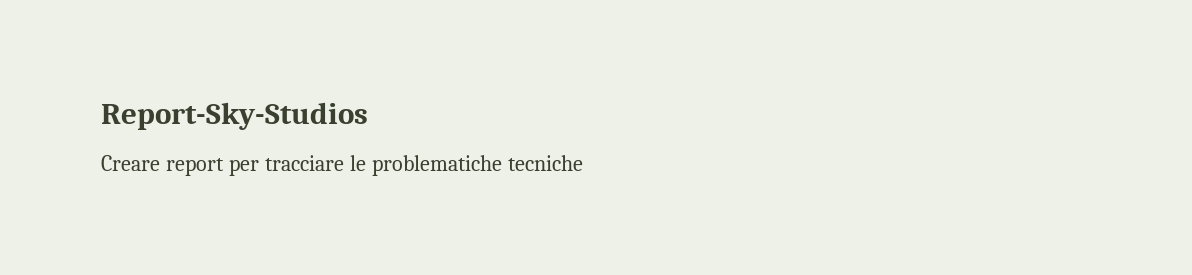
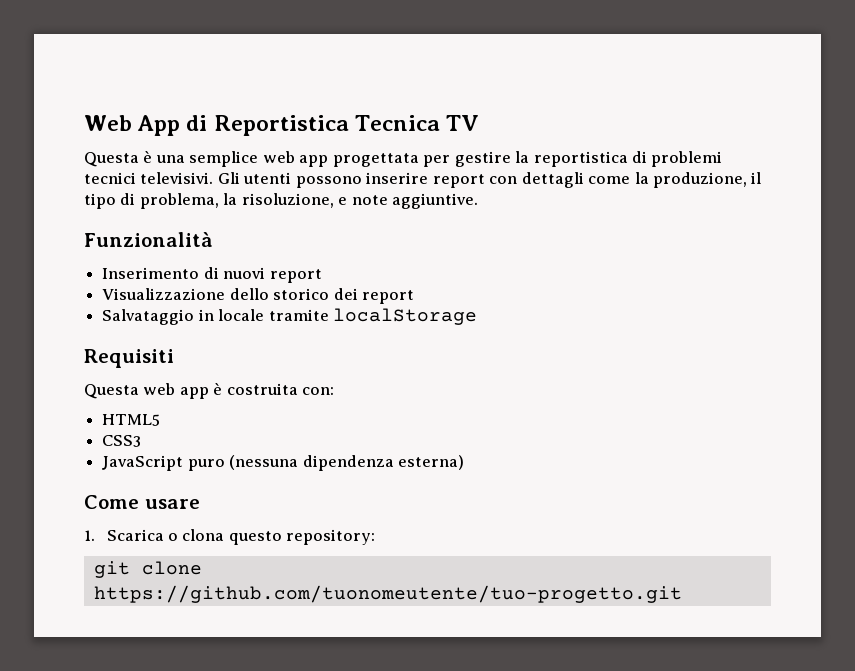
- Report-Sky-Studios
- Creare report per tracciare le problematiche tecniche
+ Web App di Reportistica Tecnica TV
+ Questa è una semplice web app progettata per gestire la reportistica di problemi tecnici televisivi. Gli utenti possono inserire report con dettagli come la produzione, il tipo di problema, la risoluzione, e note aggiuntive.
+ Funzionalità
+ Inserimento di nuovi report
+ Visualizzazione dello storico dei report
+ Salvataggio in locale tramite localStorage
+ Requisiti
+ Questa web app è costruita con:
+ HTML5
+ CSS3
+ JavaScript puro (nessuna dipendenza esterna)
+ Come usare
+ 1. Scarica o clona questo repository:
+ git clone https://github.com/tuonomeutente/tuo-progetto.git

